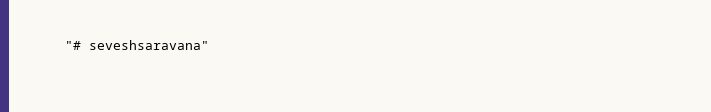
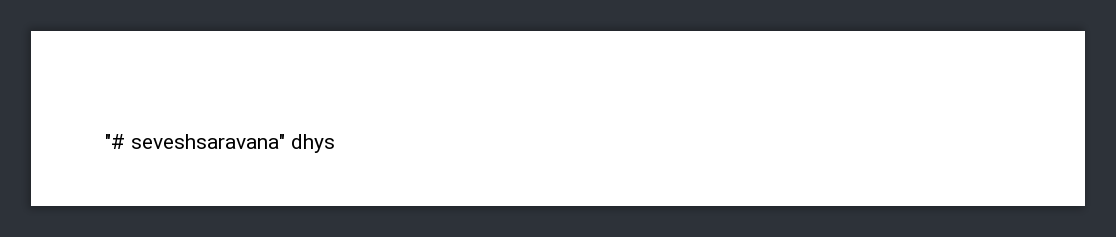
- "# seveshsaravana"
+ "# seveshsaravana" dhys

